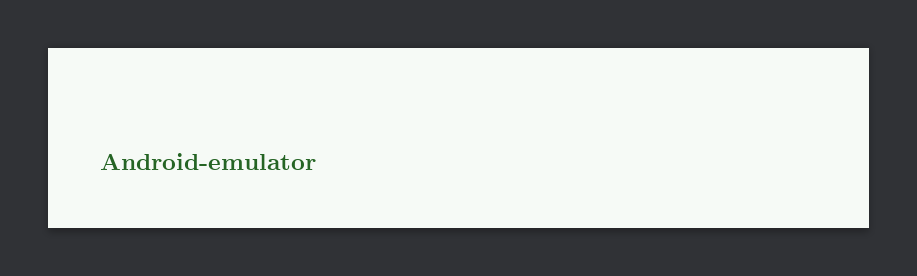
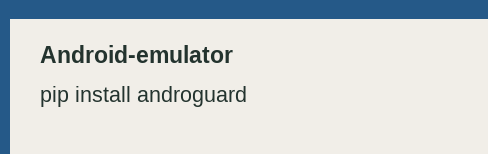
+ pip install androguard

